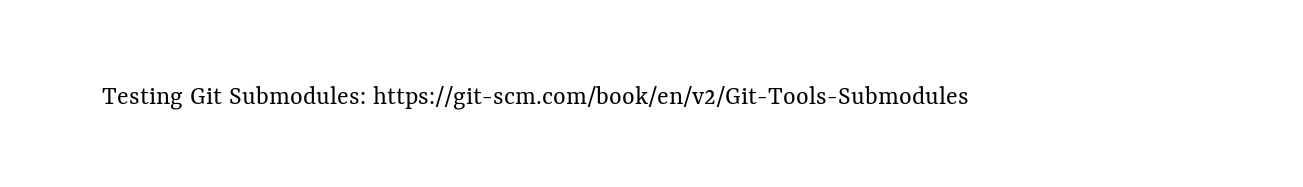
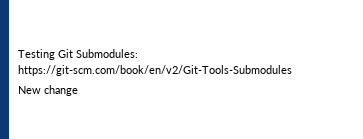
+ New change

